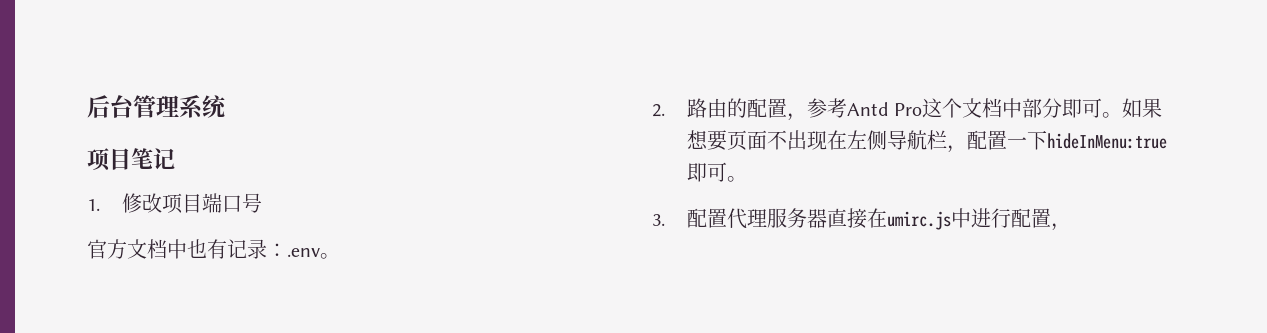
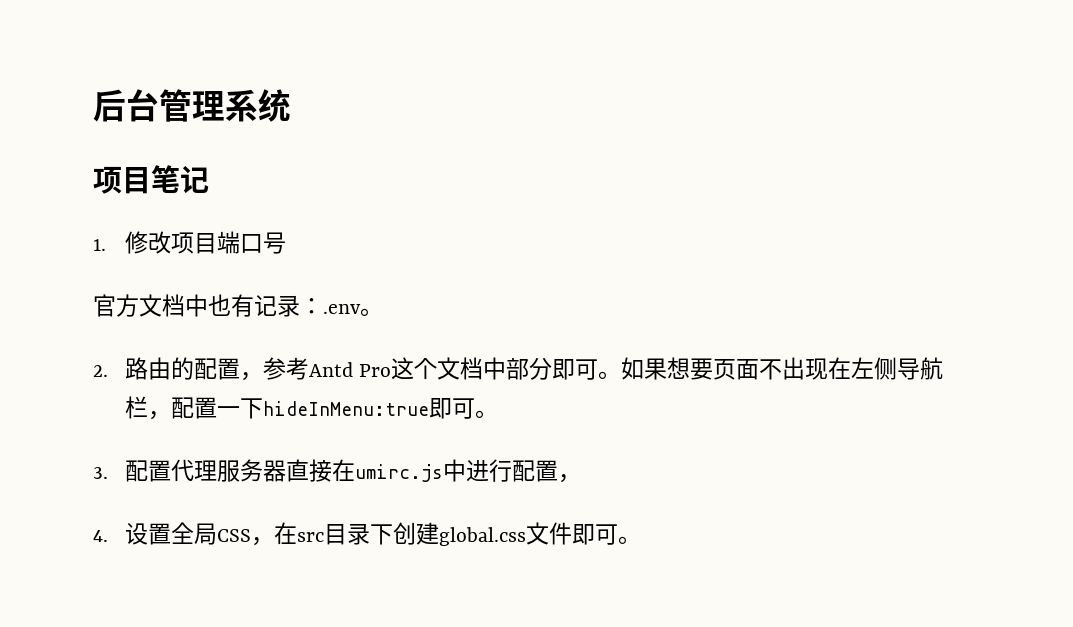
+ 4.设置全局CSS，在src目录下创建global.css文件即可。

